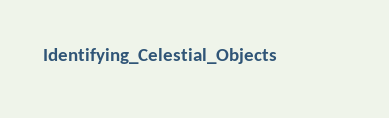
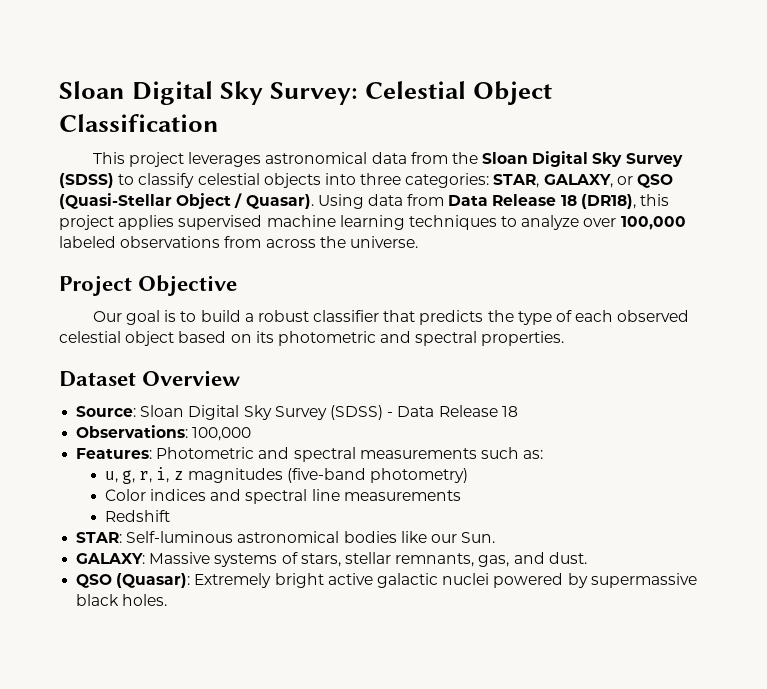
- Identifying_Celestial_Objects
+ Sloan Digital Sky Survey: Celestial Object Classification
+ This project leverages astronomical data from the Sloan Digital Sky Survey (SDSS) to classify celestial objects into three categories: STAR, GALAXY, or QSO (Quasi-Stellar Object / Quasar). Using data from Data Release 18 (DR18), this project applies supervised machine learning techniques to analyze over 100,000 labeled observations from across the universe.
+ Project Objective
+ Our goal is to build a robust classifier that predicts the type of each observed celestial object based on its photometric and spectral properties.
+ Dataset Overview
+ Source: Sloan Digital Sky Survey (SDSS) - Data Release 18
+ Observations: 100,000
+ Features: Photometric and spectral measurements such as:
+ u, g, r, i, z magnitudes (five-band photometry)
+ Color indices and spectral line measurements
+ Redshift
+ STAR: Self-luminous astronomical bodies like our Sun.
+ GALAXY: Massive systems of stars, stellar remnants, gas, and dust.
+ QSO (Quasar): Extremely bright active galactic nuclei powered by supermassive black holes.

